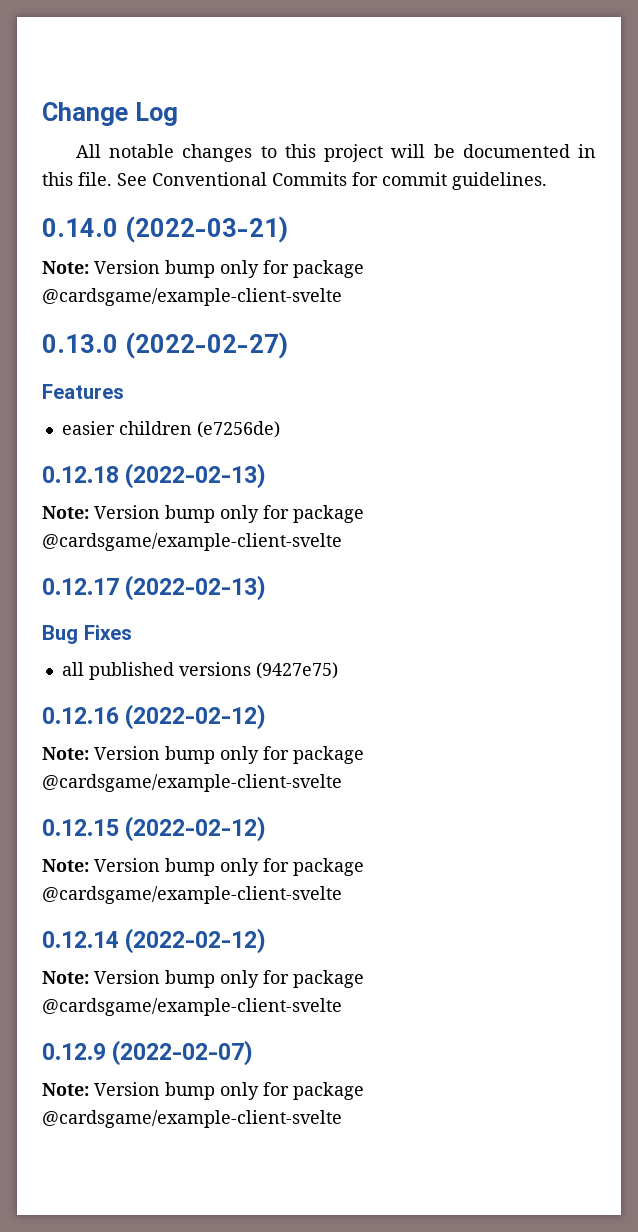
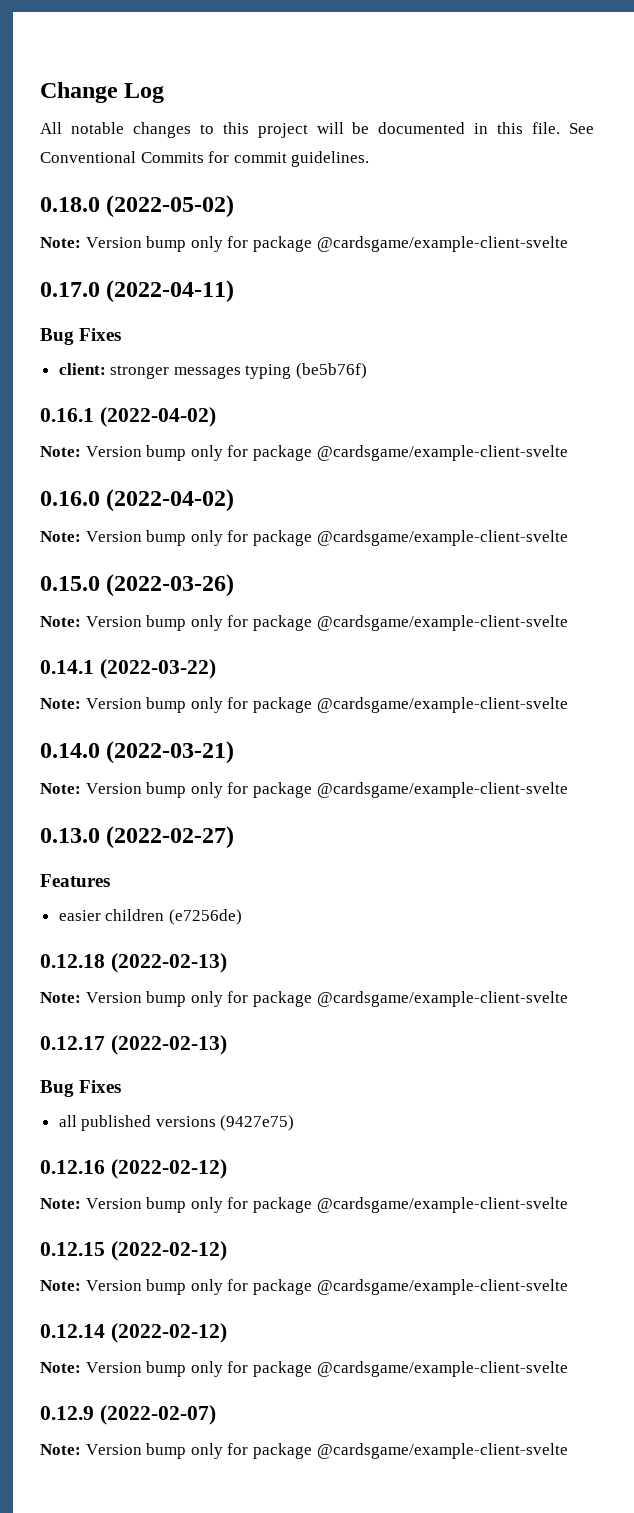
+ 0.18.0 (2022-05-02)
+ Note: Version bump only for package @cardsgame/example-client-svelte
+ 0.17.0 (2022-04-11)
+ Bug Fixes
+ client: stronger messages typing (be5b76f)
+ 0.16.1 (2022-04-02)
+ Note: Version bump only for package @cardsgame/example-client-svelte
+ 0.16.0 (2022-04-02)
+ Note: Version bump only for package @cardsgame/example-client-svelte
+ 0.15.0 (2022-03-26)
+ Note: Version bump only for package @cardsgame/example-client-svelte
+ 0.14.1 (2022-03-22)
+ Note: Version bump only for package @cardsgame/example-client-svelte

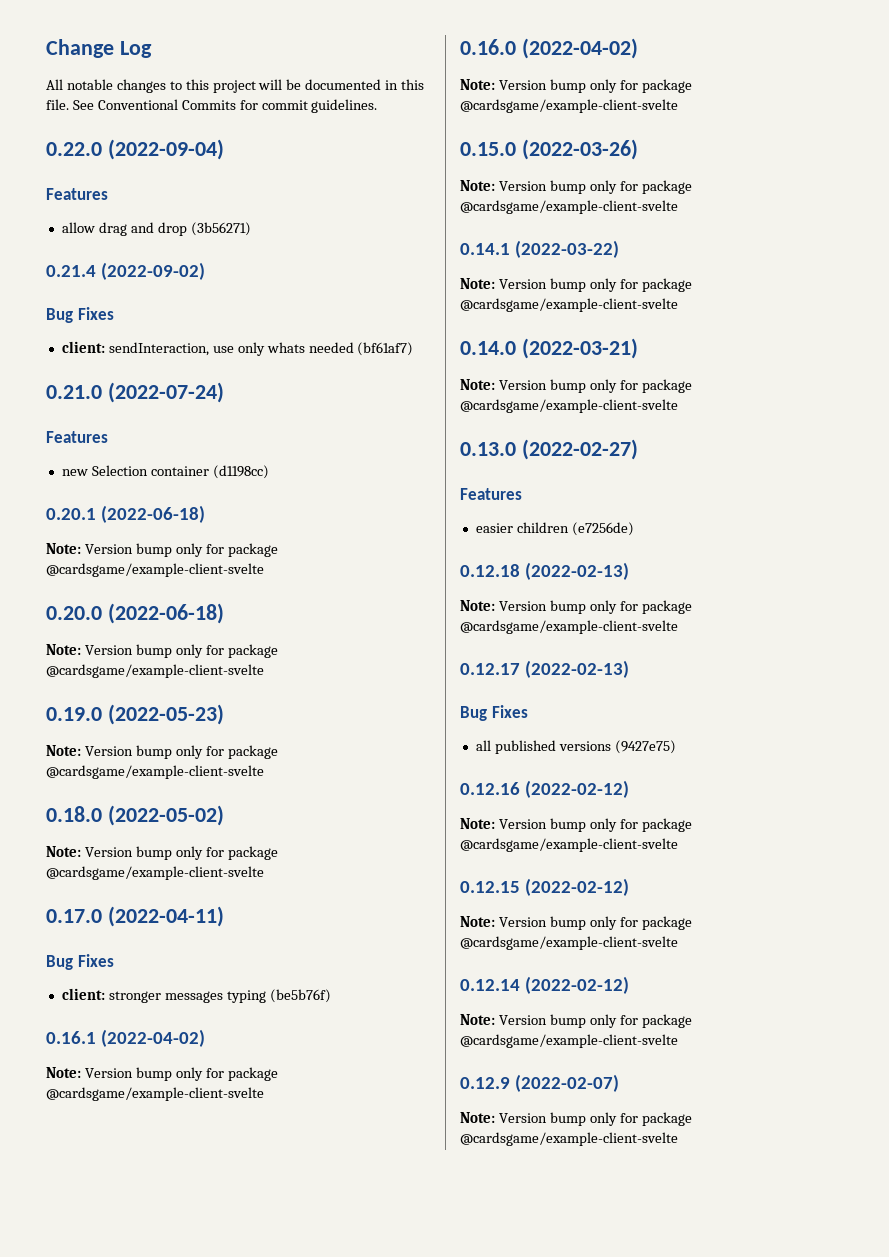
+ 0.22.0 (2022-09-04)
+ Features
+ allow drag and drop (3b56271)
+ 0.21.4 (2022-09-02)
+ Bug Fixes
+ client: sendInteraction, use only whats needed (bf61af7)
+ 0.21.0 (2022-07-24)
+ Features
+ new Selection container (d1198cc)
+ 0.20.1 (2022-06-18)
+ Note: Version bump only for package @cardsgame/example-client-svelte
+ 0.20.0 (2022-06-18)
+ Note: Version bump only for package @cardsgame/example-client-svelte
+ 0.19.0 (2022-05-23)
+ Note: Version bump only for package @cardsgame/example-client-svelte

